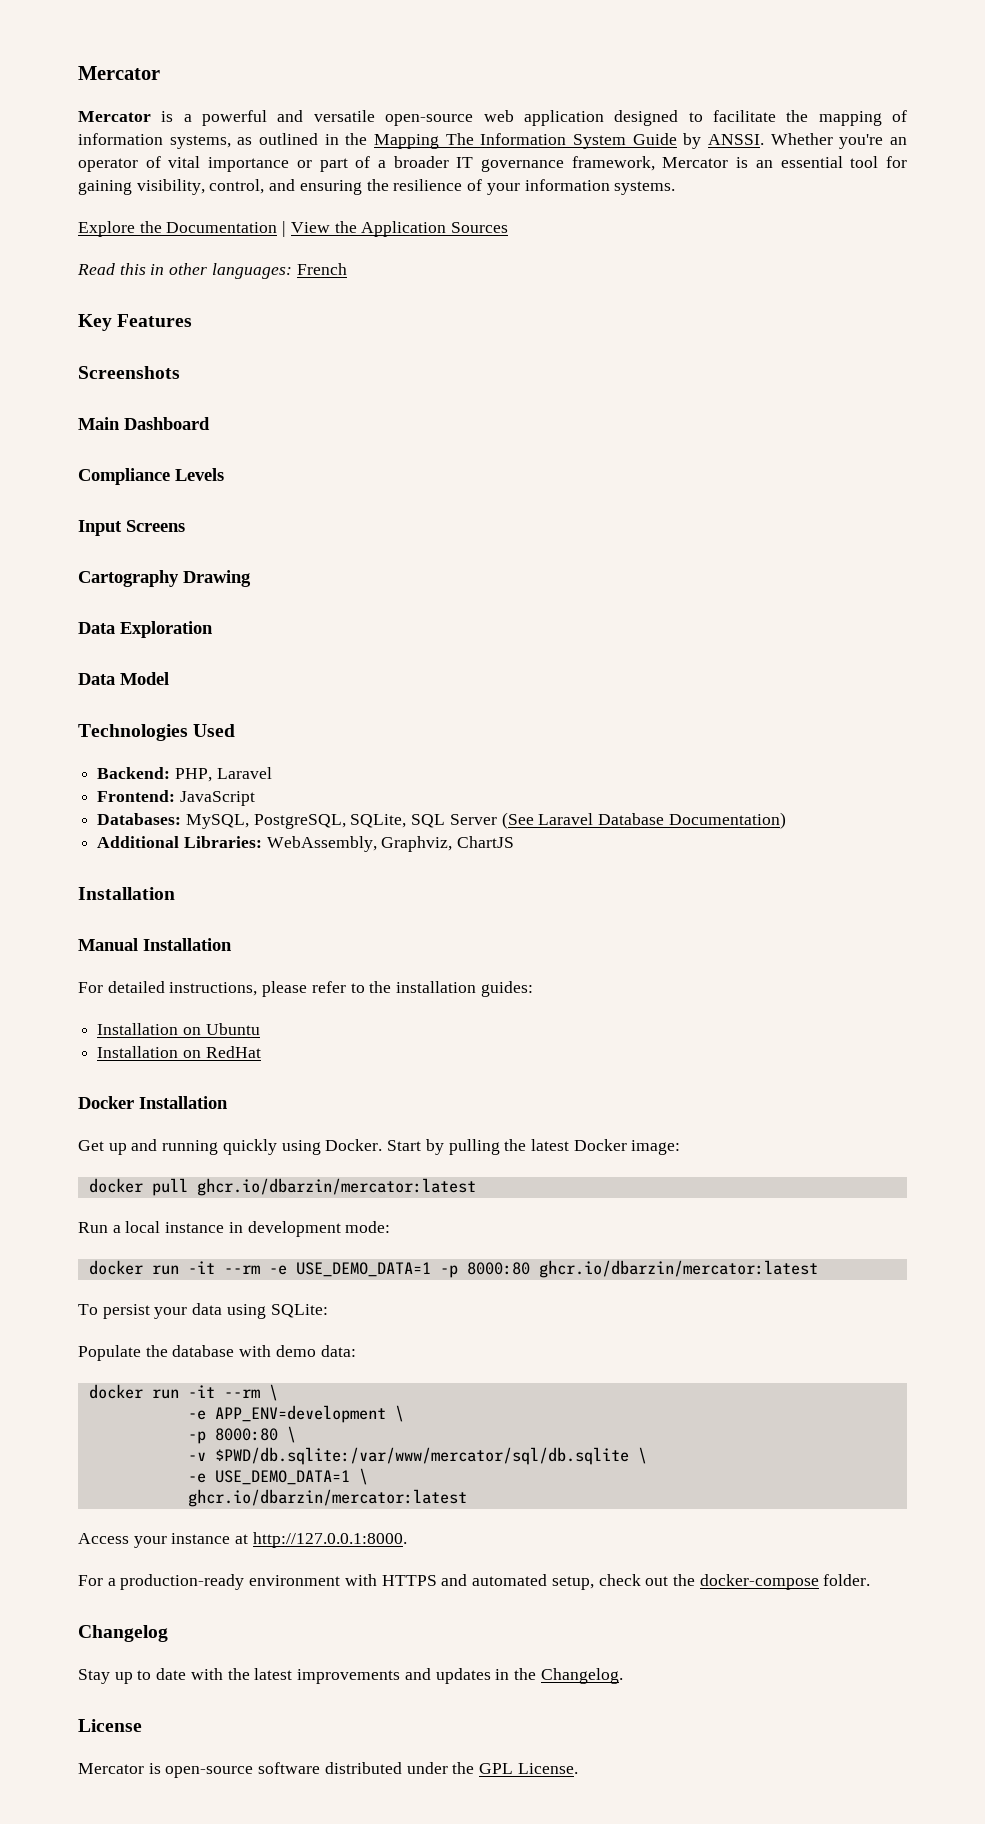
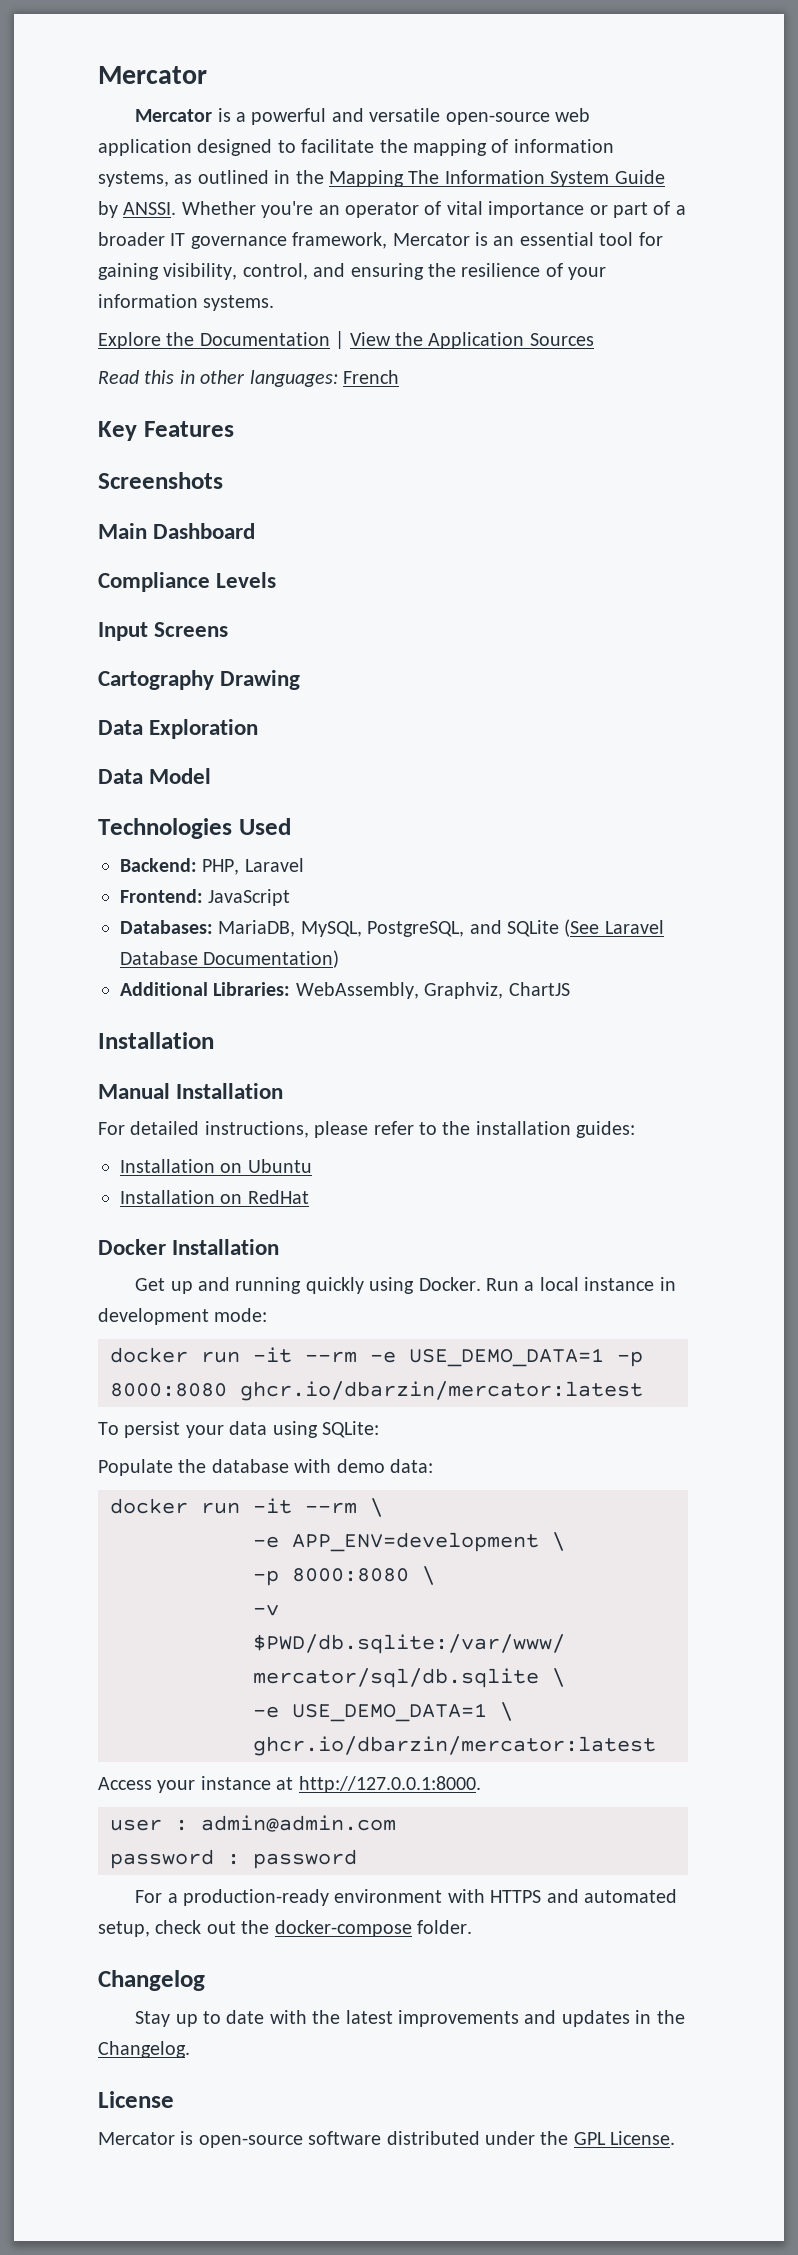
- Databases: MySQL, PostgreSQL, SQLite, SQL Server (See Laravel Database Documentation)
+ Databases: MariaDB, MySQL, PostgreSQL, and SQLite (See Laravel Database Documentation)
- Get up and running quickly using Docker. Start by pulling the latest Docker image:
- docker pull ghcr.io/dbarzin/mercator:latest
- Run a local instance in development mode:
+ Get up and running quickly using Docker. Run a local instance in development mode:
- docker run -it --rm -e USE_DEMO_DATA=1 -p 8000:80 ghcr.io/dbarzin/mercator:latest
+ docker run -it --rm -e USE_DEMO_DATA=1 -p 8000:8080 ghcr.io/dbarzin/mercator:latest
- -p 8000:80 \
+ -p 8000:8080 \
+ user : admin@admin.com
+ password : password

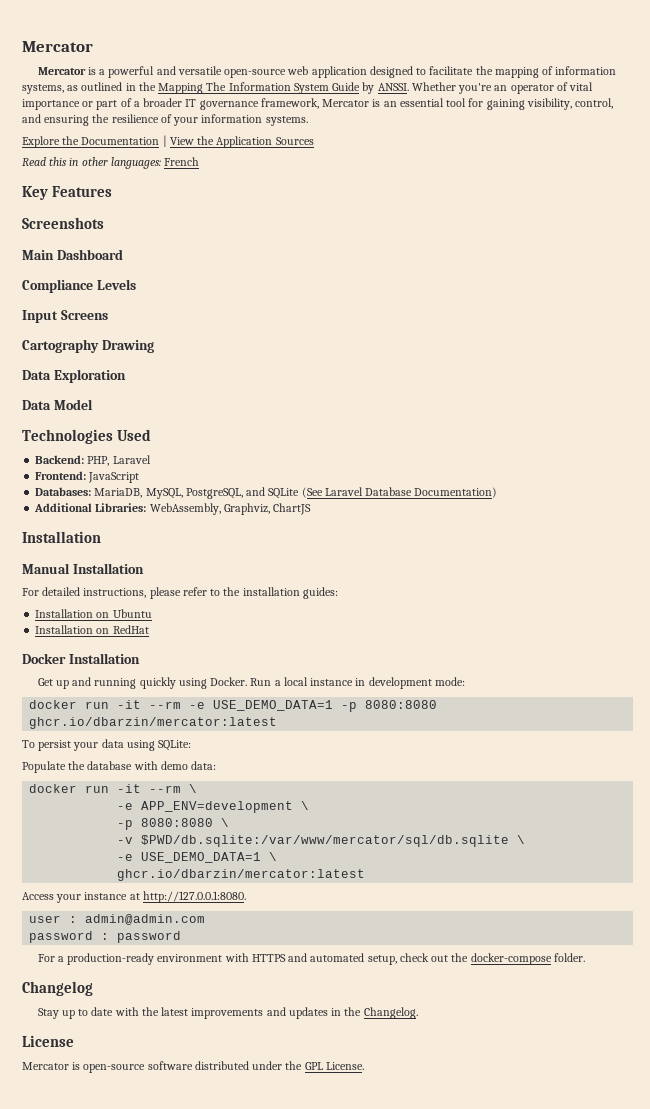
- docker run -it --rm -e USE_DEMO_DATA=1 -p 8000:8080 ghcr.io/dbarzin/mercator:latest
+ docker run -it --rm -e USE_DEMO_DATA=1 -p 8080:8080 ghcr.io/dbarzin/mercator:latest
- -p 8000:8080 \
+ -p 8080:8080 \
- Access your instance at http://127.0.0.1:8000.
+ Access your instance at http://127.0.0.1:8080.

